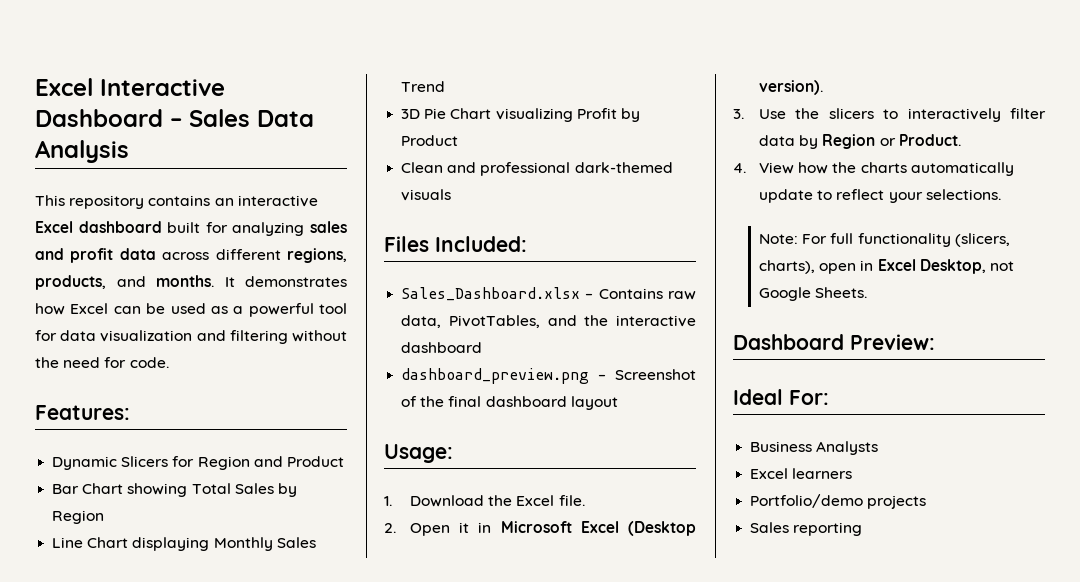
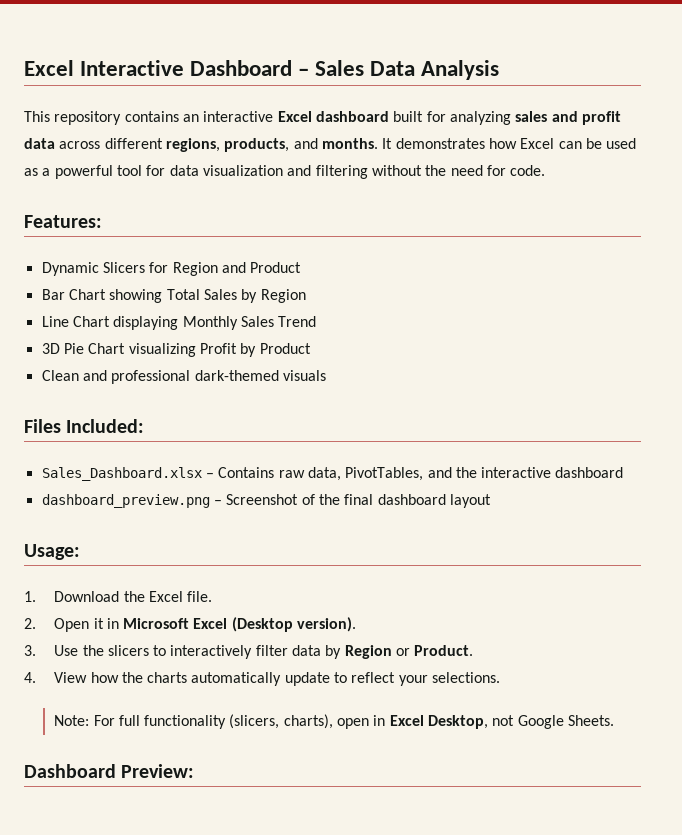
- Ideal For:
- Business Analysts
- Excel learners
- Portfolio/demo projects
- Sales reporting

